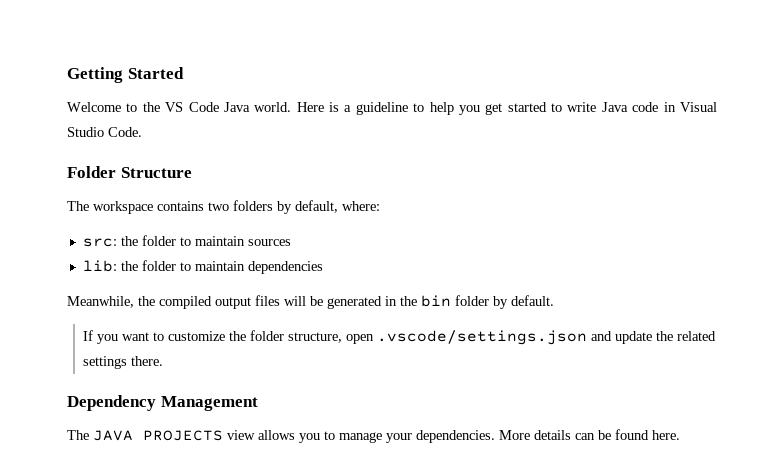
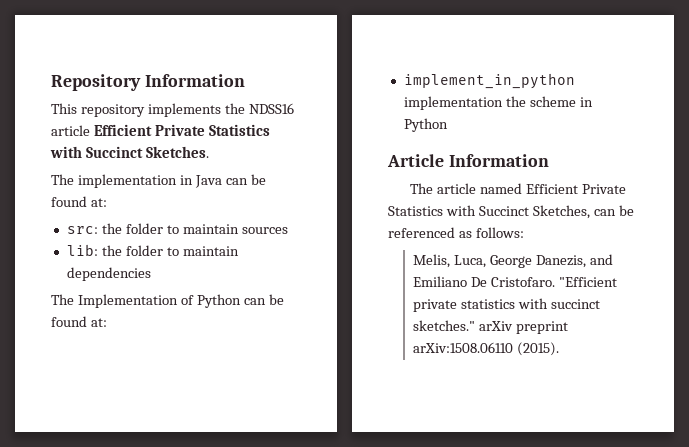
- Getting Started
- Welcome to the VS Code Java world. Here is a guideline to help you get started to write Java code in Visual Studio Code.
- Folder Structure
- The workspace contains two folders by default, where:
+ Repository Information
+ This repository implements the NDSS16 article Efficient Private Statistics with Succinct Sketches.
+ The implementation in Java can be found at:
- Meanwhile, the compiled output files will be generated in the bin folder by default.
- If you want to customize the folder structure, open .vscode/settings.json and update the related settings there.
- Dependency Management
- The JAVA PROJECTS view allows you to manage your dependencies. More details can be found here.
+ The Implementation of Python can be found at:
+ implement_in_python implementation the scheme in Python
+ Article Information
+ The article named Efficient Private Statistics with Succinct Sketches, can be referenced as follows:
+ Melis, Luca, George Danezis, and Emiliano De Cristofaro. "Efficient private statistics with succinct sketches." arXiv preprint arXiv:1508.06110 (2015).

